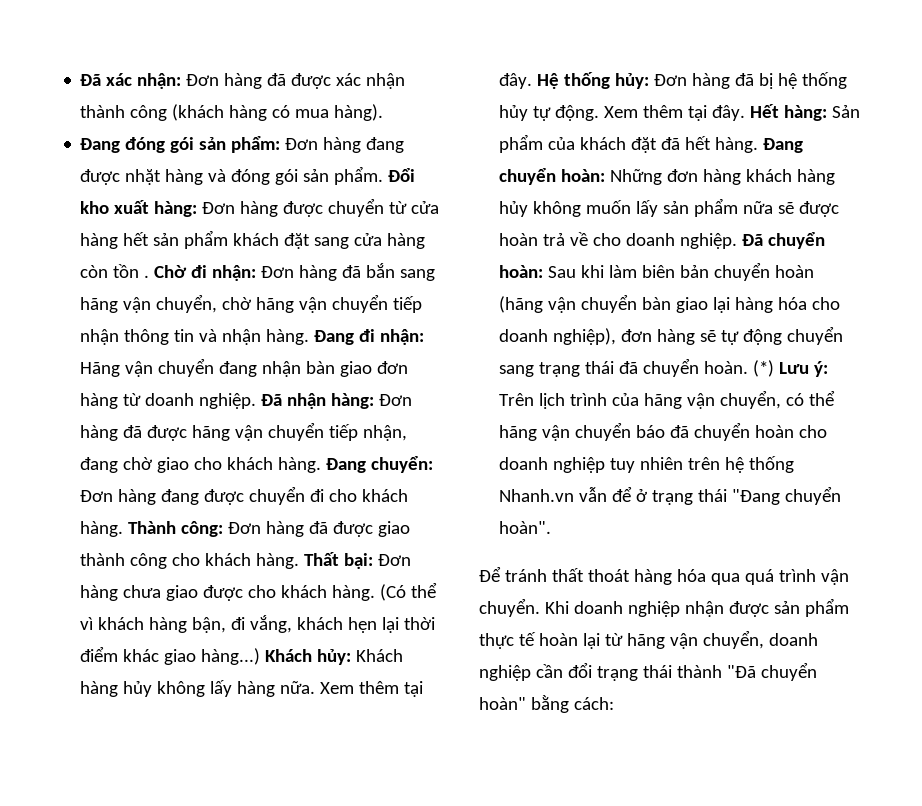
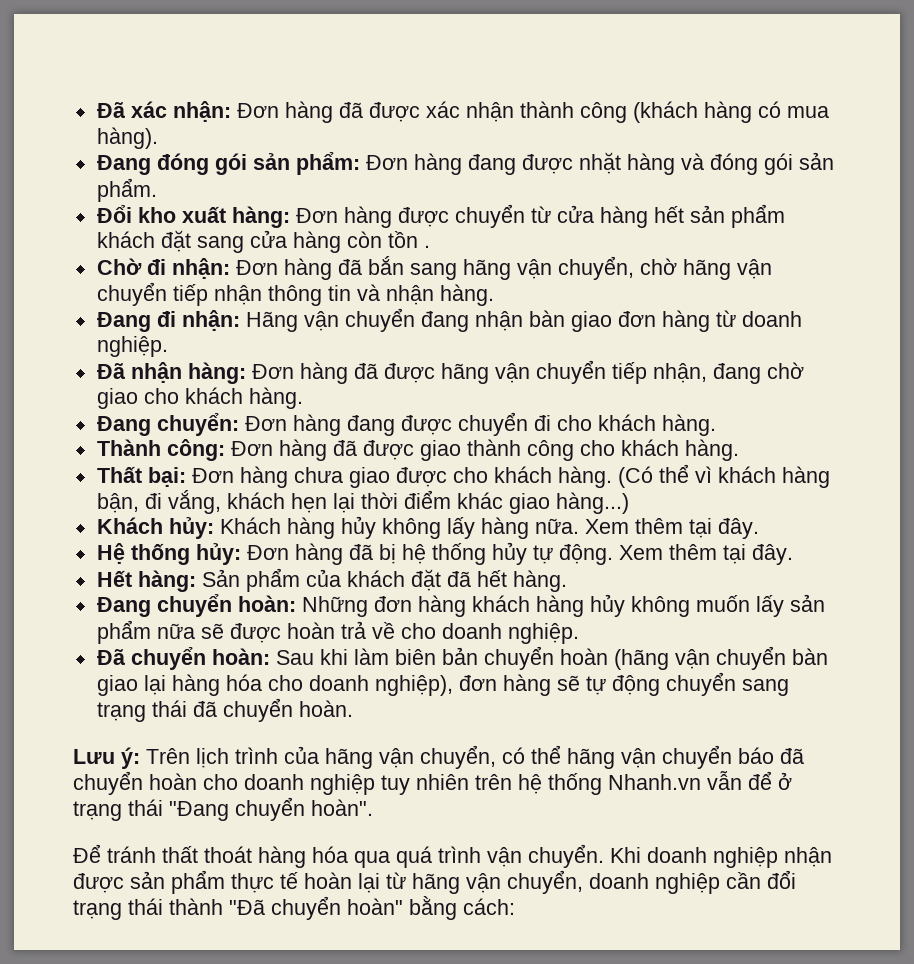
- Đơn hàng đang được nhặt hàng và đóng gói sản phẩm. Đổi kho xuất hàng:
+ Đơn hàng đang được nhặt hàng và đóng gói sản phẩm.
+ Đổi kho xuất hàng:
- Đơn hàng được chuyển từ cửa hàng hết sản phẩm khách đặt sang cửa hàng còn tồn . Chờ đi nhận:
+ Đơn hàng được chuyển từ cửa hàng hết sản phẩm khách đặt sang cửa hàng còn tồn .
+ Chờ đi nhận:
- Đơn hàng đã bắn sang hãng vận chuyển, chờ hãng vận chuyển tiếp nhận thông tin và nhận hàng. Đang đi nhận:
+ Đơn hàng đã bắn sang hãng vận chuyển, chờ hãng vận chuyển tiếp nhận thông tin và nhận hàng.
+ Đang đi nhận:
- Hãng vận chuyển đang nhận bàn giao đơn hàng từ doanh nghiệp. Đã nhận hàng:
+ Hãng vận chuyển đang nhận bàn giao đơn hàng từ doanh nghiệp.
+ Đã nhận hàng:
- Đơn hàng đã được hãng vận chuyển tiếp nhận, đang chờ giao cho khách hàng. Đang chuyển:
+ Đơn hàng đã được hãng vận chuyển tiếp nhận, đang chờ giao cho khách hàng.
+ Đang chuyển:
- Đơn hàng đang được chuyển đi cho khách hàng. Thành công:
+ Đơn hàng đang được chuyển đi cho khách hàng.
+ Thành công:
- Đơn hàng đã được giao thành công cho khách hàng. Thất bại:
+ Đơn hàng đã được giao thành công cho khách hàng.
+ Thất bại:
- (Có thể vì khách hàng bận, đi vắng, khách hẹn lại thời điểm khác giao hàng...) Khách hủy: Khách hàng hủy không lấy hàng nữa. Xem thêm tại đây. Hệ thống hủy: Đơn hàng đã bị hệ thống hủy tự động. Xem thêm tại đây. Hết hàng:
+ (Có thể vì khách hàng bận, đi vắng, khách hẹn lại thời điểm khác giao hàng...)
+ Khách hủy: Khách hàng hủy không lấy hàng nữa. Xem thêm tại đây.
+ Hệ thống hủy: Đơn hàng đã bị hệ thống hủy tự động. Xem thêm tại đây.
+ Hết hàng:
- Sản phẩm của khách đặt đã hết hàng. Đang chuyển hoàn:
+ Sản phẩm của khách đặt đã hết hàng.
+ Đang chuyển hoàn:
- Những đơn hàng khách hàng hủy không muốn lấy sản phẩm nữa sẽ được hoàn trả về cho doanh nghiệp. Đã chuyển hoàn:
+ Những đơn hàng khách hàng hủy không muốn lấy sản phẩm nữa sẽ được hoàn trả về cho doanh nghiệp.
+ Đã chuyển hoàn:
- Sau khi làm biên bản chuyển hoàn (hãng vận chuyển bàn giao lại hàng hóa cho doanh nghiệp), đơn hàng sẽ tự động chuyển sang trạng thái đã chuyển hoàn. (*) Lưu ý:
+ Sau khi làm biên bản chuyển hoàn (hãng vận chuyển bàn giao lại hàng hóa cho doanh nghiệp), đơn hàng sẽ tự động chuyển sang trạng thái đã chuyển hoàn.
+ Lưu ý:

